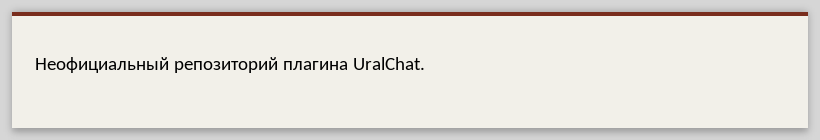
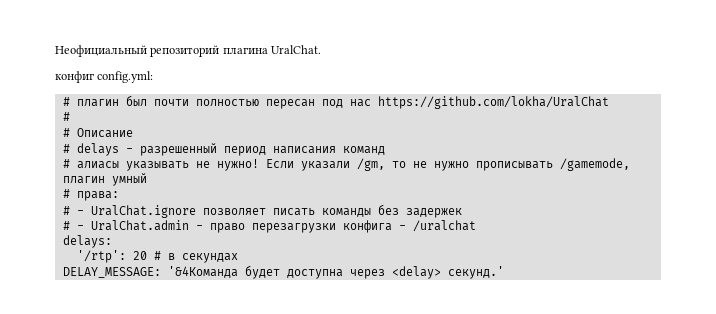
+ конфиг config.yml:
+ # плагин был почти полностью пересан под нас https://github.com/lokha/UralChat
+ #
+ # Описание
+ # delays - разрешенный период написания команд
+ # алиасы указывать не нужно! Если указали /gm, то не нужно прописывать /gamemode, плагин умный
+ # права:
+ # - UralChat.ignore позволяет писать команды без задержек
+ # - UralChat.admin - право перезагрузки конфига - /uralchat
+ delays:
+ '/rtp': 20 # в секундах
+ DELAY_MESSAGE: '&4Команда будет доступна через <delay> секунд.'

